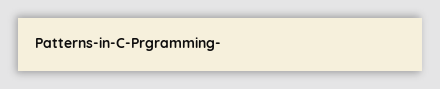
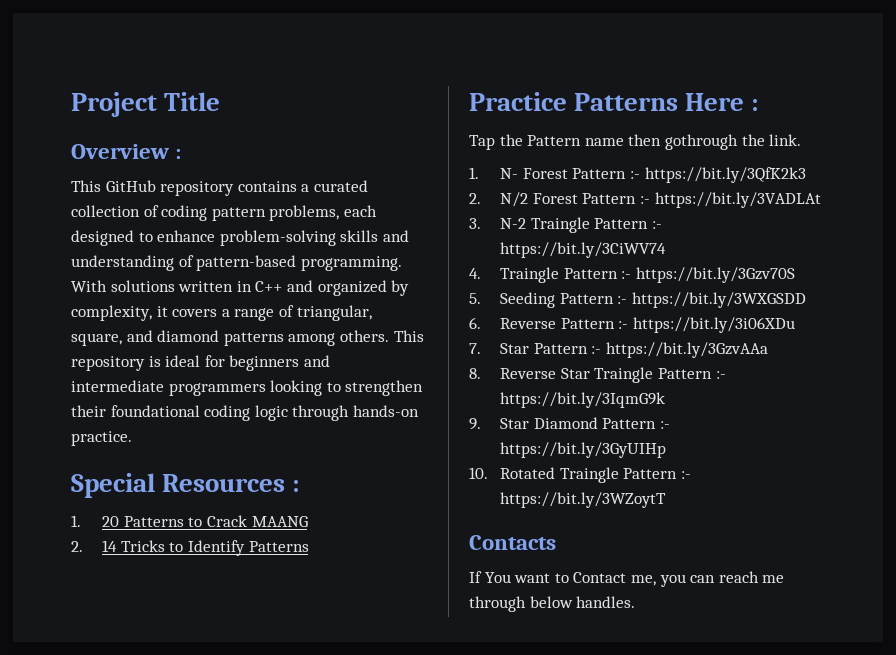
- Patterns-in-C-Prgramming-
+ Project Title
+ Overview :
+ This GitHub repository contains a curated collection of coding pattern problems, each designed to enhance problem-solving skills and understanding of pattern-based programming. With solutions written in C++ and organized by complexity, it covers a range of triangular, square, and diamond patterns among others. This repository is ideal for beginners and intermediate programmers looking to strengthen their foundational coding logic through hands-on practice.
+ Special Resources :
+ 1. 20 Patterns to Crack MAANG
+ 2. 14 Tricks to Identify Patterns
+ Practice Patterns Here :
+ Tap the Pattern name then gothrough the link.
+ 1. N- Forest Pattern :- https://bit.ly/3QfK2k3
+ 2. N/2 Forest Pattern :- https://bit.ly/3VADLAt
+ 3. N-2 Traingle Pattern :- https://bit.ly/3CiWV74
+ 4. Traingle Pattern :- https://bit.ly/3Gzv70S
+ 5. Seeding Pattern :- https://bit.ly/3WXGSDD
+ 6. Reverse Pattern :- https://bit.ly/3i06XDu
+ 7. Star Pattern :- https://bit.ly/3GzvAAa
+ 8. Reverse Star Traingle Pattern :- https://bit.ly/3IqmG9k
+ 9. Star Diamond Pattern :- https://bit.ly/3GyUIHp
+ 10. Rotated Traingle Pattern :- https://bit.ly/3WZoytT
+ Contacts
+ If You want to Contact me, you can reach me through below handles.

